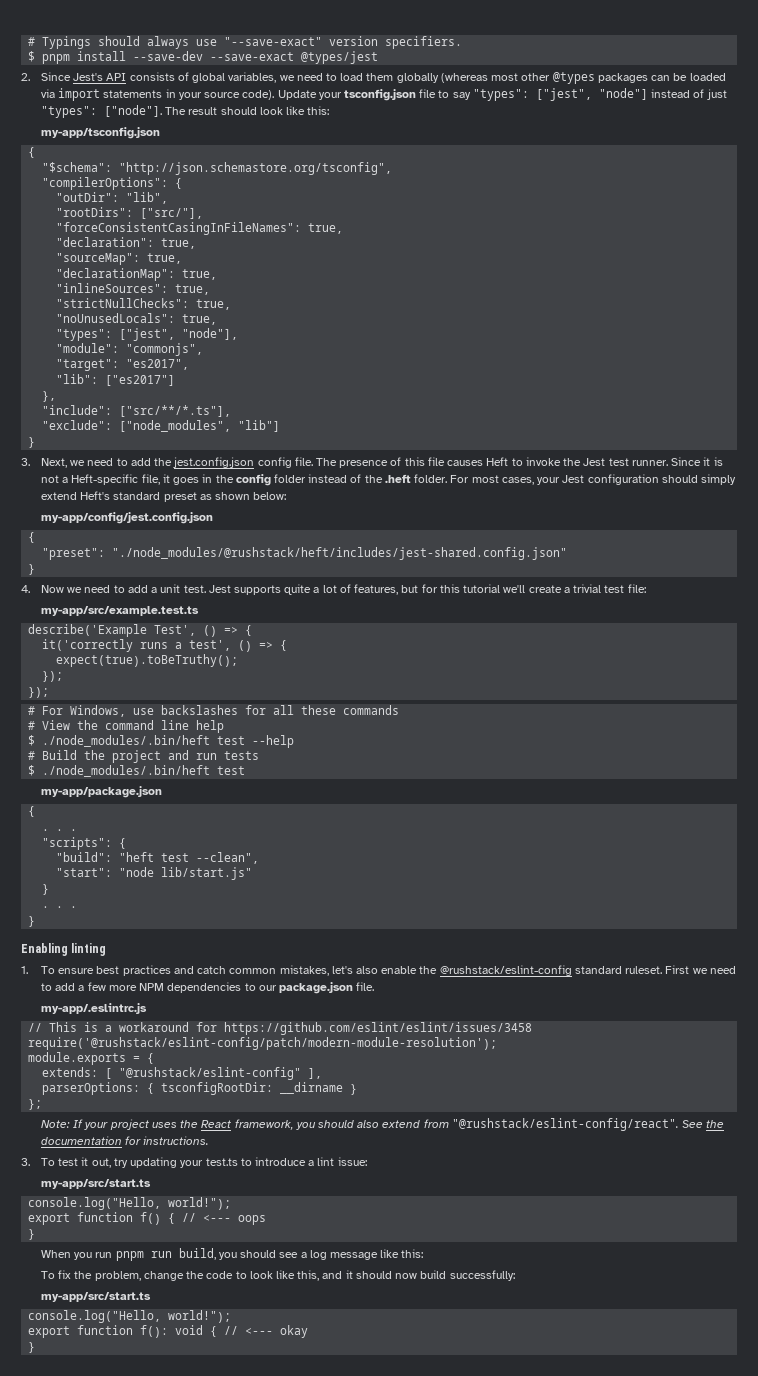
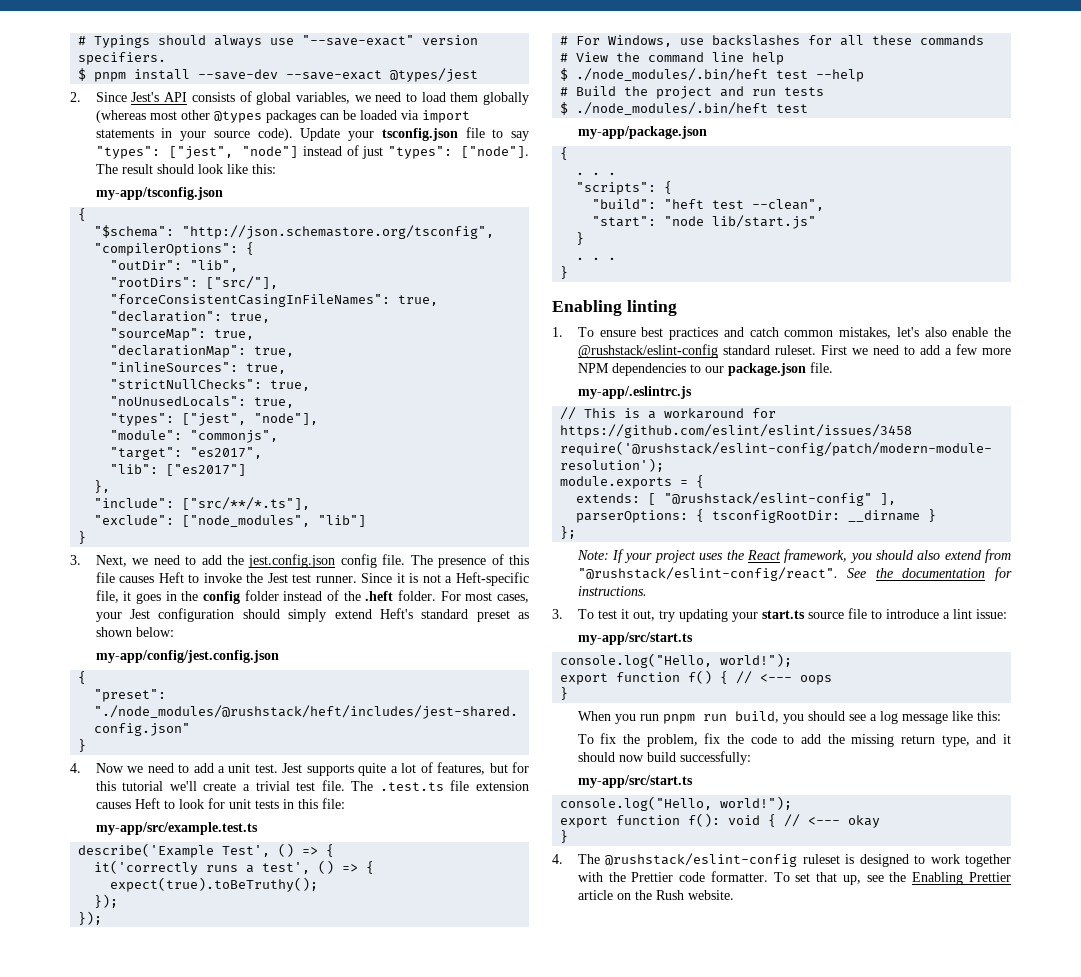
- Jest supports quite a lot of features, but for this tutorial we'll create a trivial test file:
+ Jest supports quite a lot of features, but for this tutorial we'll create a trivial test file. The .test.ts file extension causes Heft to look for unit tests in this file:
- 3. To test it out, try updating your test.ts to introduce a lint issue:
+ 3. To test it out, try updating your start.ts source file to introduce a lint issue:
- To fix the problem, change the code to look like this, and it should now build successfully:
+ To fix the problem, fix the code to add the missing return type, and it should now build successfully:
+ 4. The @rushstack/eslint-config ruleset is designed to work together with the Prettier code formatter. To set that up, see the Enabling Prettier article on the Rush website.

